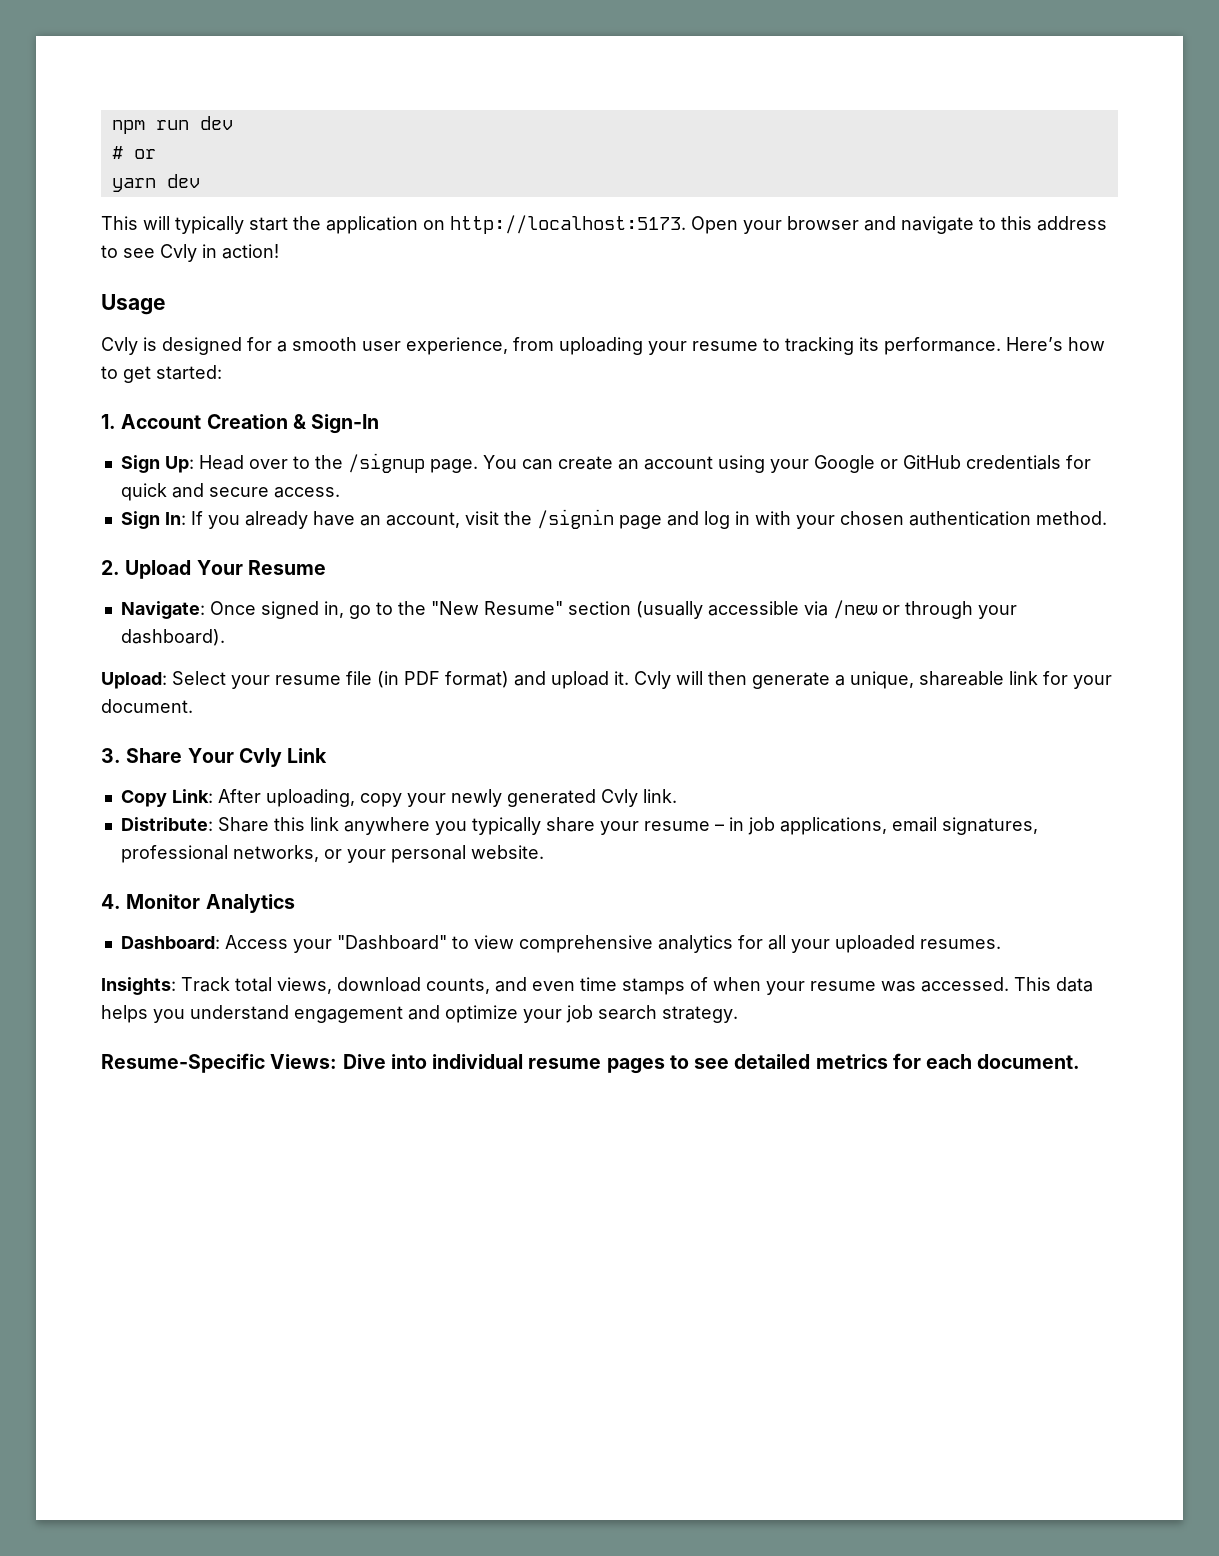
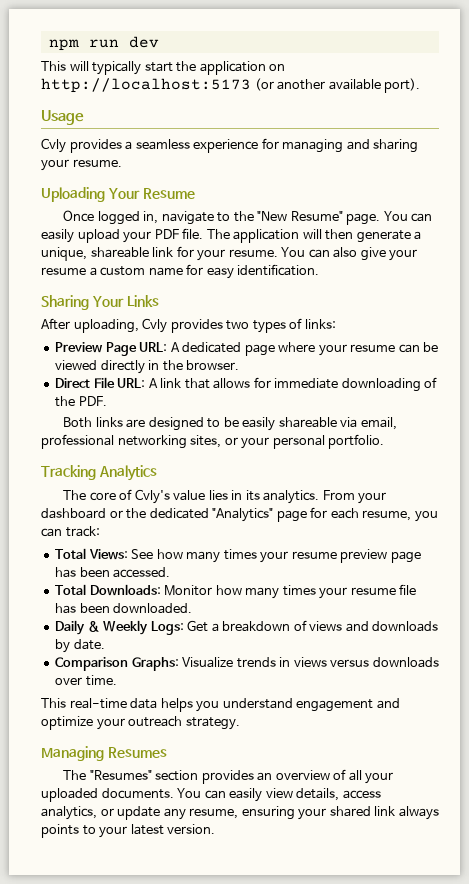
- # or
- yarn dev
- This will typically start the application on http://localhost:5173. Open your browser and navigate to this address to see Cvly in action!
+ This will typically start the application on http://localhost:5173 (or another available port).
  Usage
- Cvly is designed for a smooth user experience, from uploading your resume to tracking its performance. Here’s how to get started:
- 1. Account Creation & Sign-In
- Sign Up: Head over to the /signup page. You can create an account using your Google or GitHub credentials for quick and secure access.
- Sign In: If you already have an account, visit the /signin page and log in with your chosen authentication method.
- 2. Upload Your Resume
- Navigate: Once signed in, go to the "New Resume" section (usually accessible via /new or through your dashboard).
- Upload: Select your resume file (in PDF format) and upload it. Cvly will then generate a unique, shareable link for your document.
- 3. Share Your Cvly Link
- Copy Link: After uploading, copy your newly generated Cvly link.
- Distribute: Share this link anywhere you typically share your resume – in job applications, email signatures, professional networks, or your personal website.
- 4. Monitor Analytics
- Dashboard: Access your "Dashboard" to view comprehensive analytics for all your uploaded resumes.
- Insights: Track total views, download counts, and even time stamps of when your resume was accessed. This data helps you understand engagement and optimize your job search strategy.
+ Cvly provides a seamless experience for managing and sharing your resume.
+ Uploading Your Resume
+ Once logged in, navigate to the "New Resume" page. You can easily upload your PDF file. The application will then generate a unique, shareable link for your resume. You can also give your resume a custom name for easy identification.
+ Sharing Your Links
+ After uploading, Cvly provides two types of links:
+ Preview Page URL: A dedicated page where your resume can be viewed directly in the browser.
+ Direct File URL: A link that allows for immediate downloading of the PDF.
+ Both links are designed to be easily shareable via email, professional networking sites, or your personal portfolio.
+ Tracking Analytics
+ The core of Cvly's value lies in its analytics. From your dashboard or the dedicated "Analytics" page for each resume, you can track:
+ Total Views: See how many times your resume preview page has been accessed.
+ Total Downloads: Monitor how many times your resume file has been downloaded.
+ Daily & Weekly Logs: Get a breakdown of views and downloads by date.
+ Comparison Graphs: Visualize trends in views versus downloads over time.
+ This real-time data helps you understand engagement and optimize your outreach strategy.
- Resume-Specific Views: Dive into individual resume pages to see detailed metrics for each document.
+ Managing Resumes
+ The "Resumes" section provides an overview of all your uploaded documents. You can easily view details, access analytics, or update any resume, ensuring your shared link always points to your latest version.

